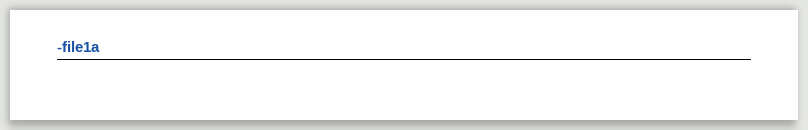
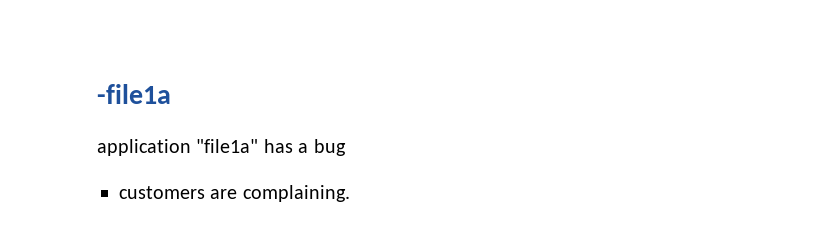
+ application "file1a" has a bug
+ customers are complaining.

